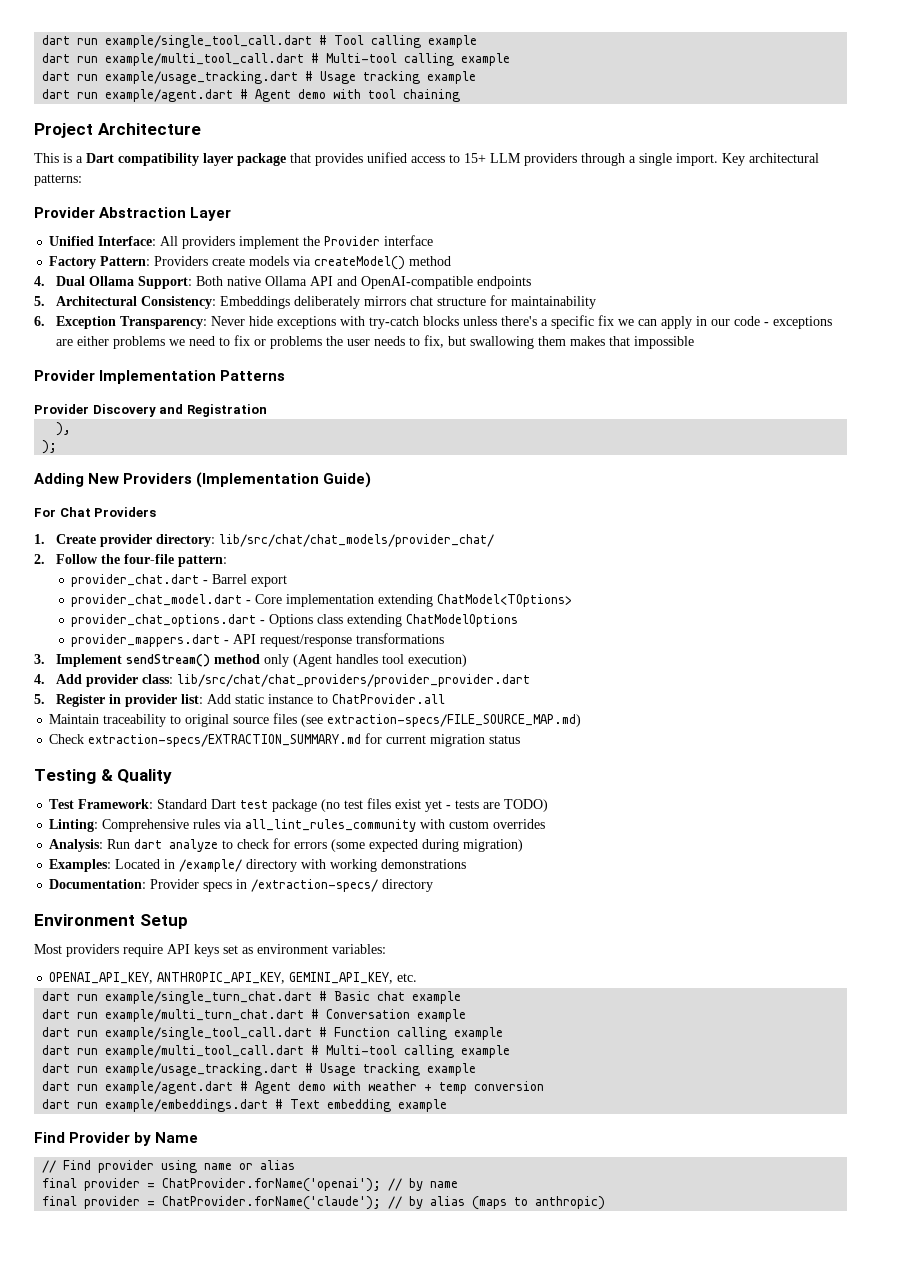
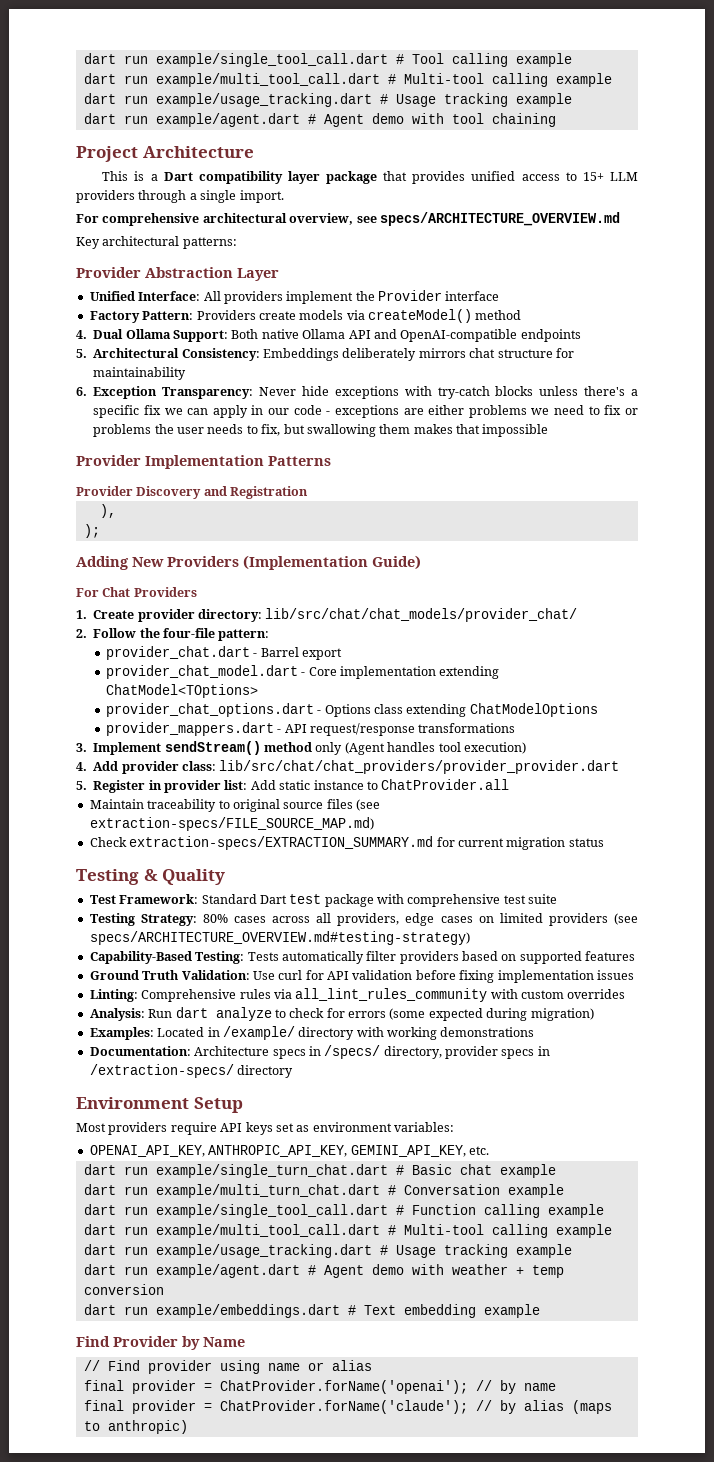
- This is a Dart compatibility layer package that provides unified access to 15+ LLM providers through a single import. Key architectural patterns:
+ This is a Dart compatibility layer package that provides unified access to 15+ LLM providers through a single import.
+ For comprehensive architectural overview, see specs/ARCHITECTURE_OVERVIEW.md
+ Key architectural patterns:
- Test Framework: Standard Dart test package (no test files exist yet - tests are TODO)
+ Test Framework: Standard Dart test package with comprehensive test suite
+ Testing Strategy: 80% cases across all providers, edge cases on limited providers (see specs/ARCHITECTURE_OVERVIEW.md#testing-strategy)
+ Capability-Based Testing: Tests automatically filter providers based on supported features
+ Ground Truth Validation: Use curl for API validation before fixing implementation issues
- Documentation: Provider specs in /extraction-specs/ directory
+ Documentation: Architecture specs in /specs/ directory, provider specs in /extraction-specs/ directory

